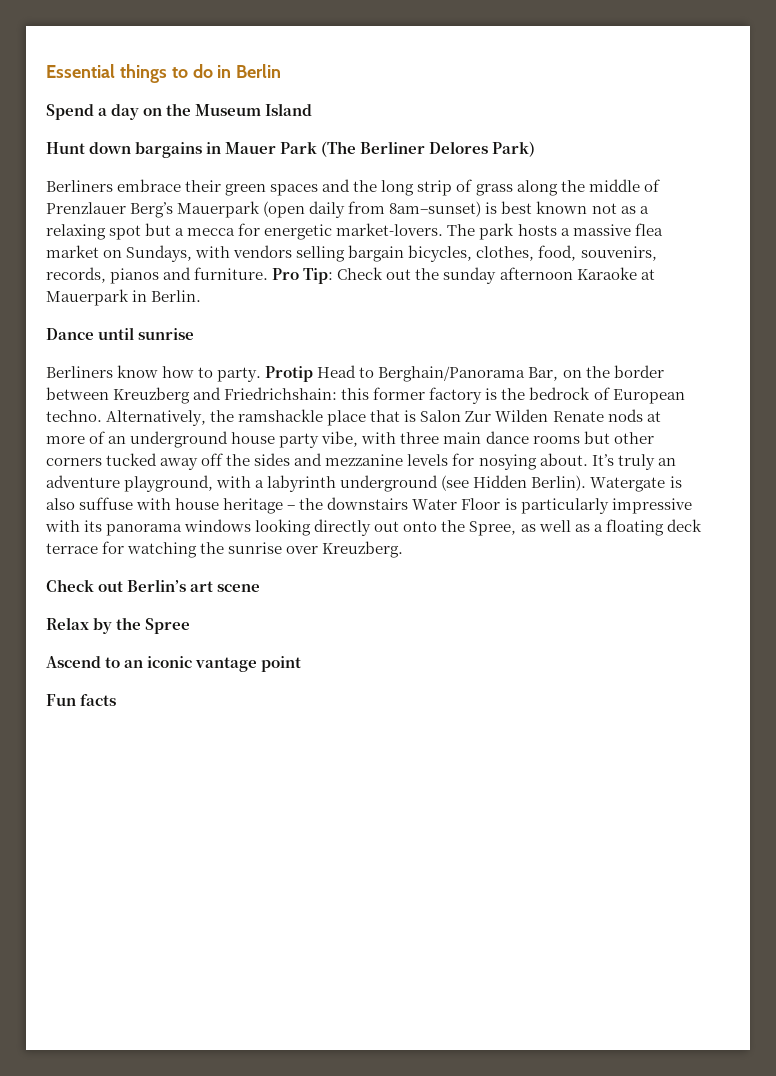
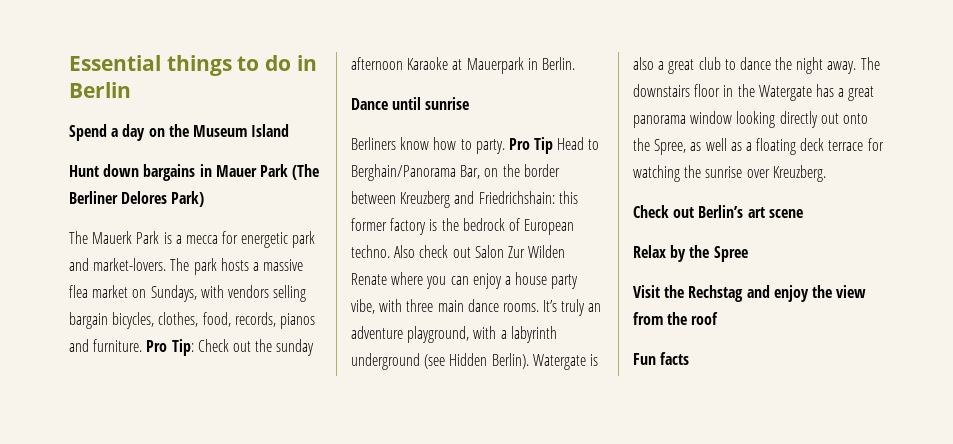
- Berliners embrace their green spaces and the long strip of grass along the middle of Prenzlauer Berg’s Mauerpark (open daily from 8am–sunset) is best known not as a relaxing spot but a mecca for energetic market-lovers.
+ The Mauerk Park is a mecca for energetic park and market-lovers.
- The park hosts a massive flea market on Sundays, with vendors selling bargain bicycles, clothes, food, souvenirs, records, pianos and furniture.
+ The park hosts a massive flea market on Sundays, with vendors selling bargain bicycles, clothes, food, records, pianos and furniture.
- Protip Head to Berghain/Panorama Bar, on the border between Kreuzberg and Friedrichshain: this former factory is the bedrock of European techno.
+ Pro Tip Head to Berghain/Panorama Bar, on the border between Kreuzberg and Friedrichshain: this former factory is the bedrock of European techno.
- Alternatively, the ramshackle place that is Salon Zur Wilden Renate nods at more of an underground house party vibe, with three main dance rooms but other corners tucked away off the sides and mezzanine levels for nosying about.
+ Also check out Salon Zur Wilden Renate where you can enjoy a house party vibe, with three main dance rooms.
- Watergate is also suffuse with house heritage – the downstairs Water Floor is particularly impressive with its panorama windows looking directly out onto the Spree, as well as a floating deck terrace for watching the sunrise over Kreuzberg.
+ Watergate is also a great club to dance the night away. The downstairs floor in the Watergate has a great panorama window looking directly out onto the Spree, as well as a floating deck terrace for watching the sunrise over Kreuzberg.
- Ascend to an iconic vantage point
+ Visit the Rechstag and enjoy the view from the roof

